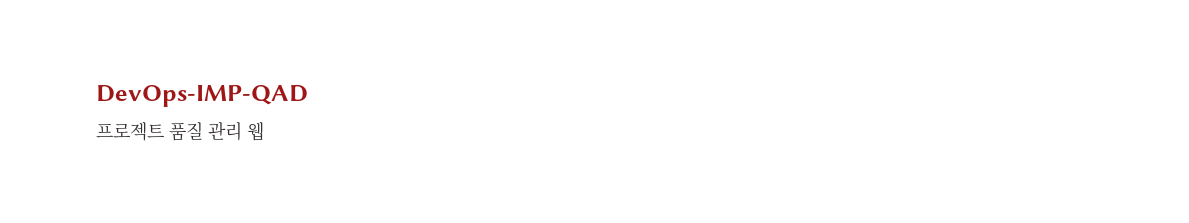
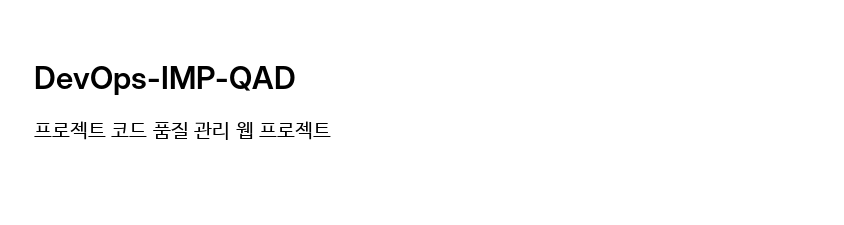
- 프로젝트 품질 관리 웹
+ 프로젝트 코드 품질 관리 웹 프로젝트

